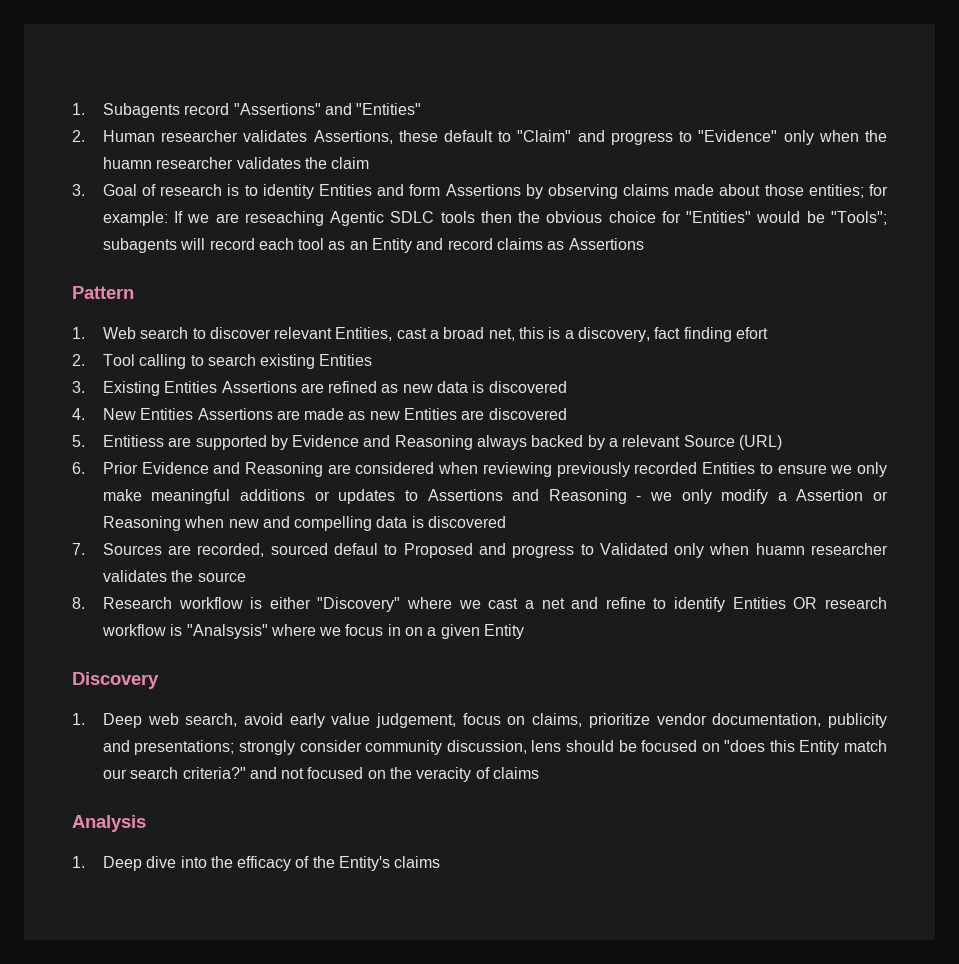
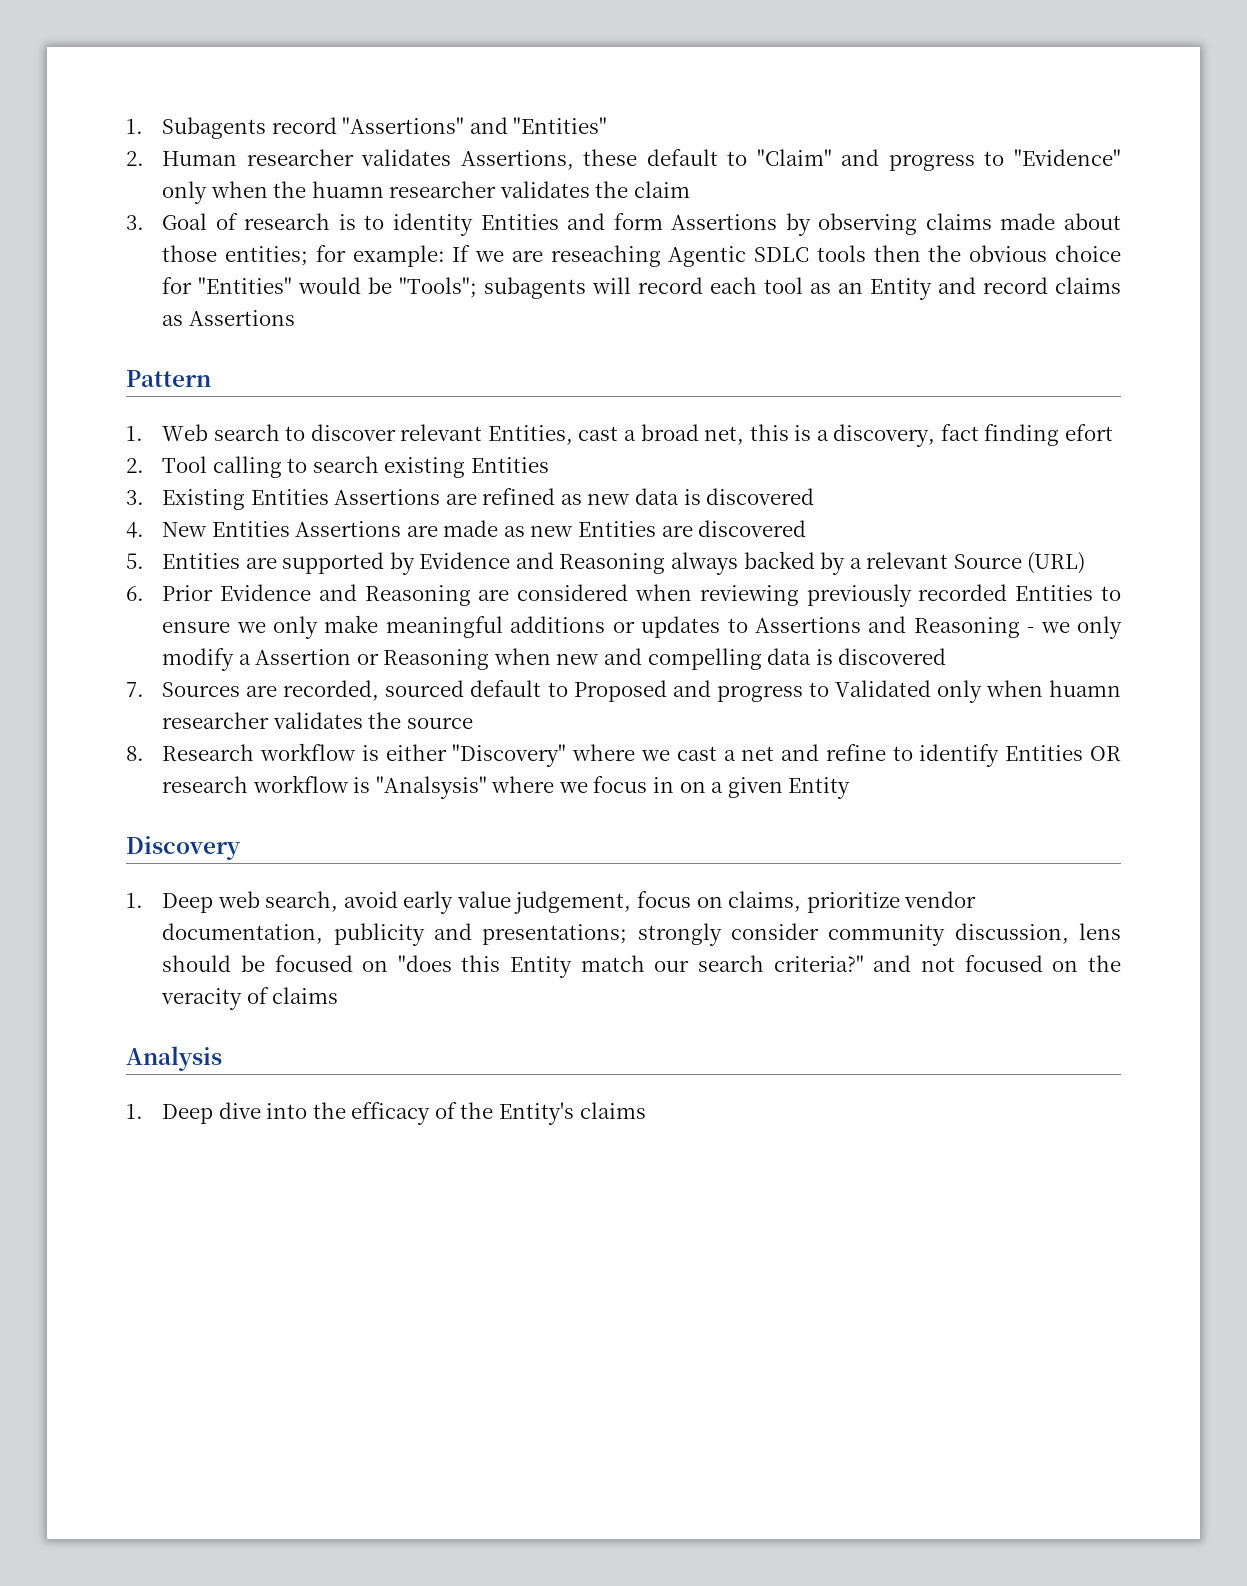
- 5. Entitiess are supported by Evidence and Reasoning always backed by a relevant Source (URL)
+ 5. Entities are supported by Evidence and Reasoning always backed by a relevant Source (URL)
- 7. Sources are recorded, sourced defaul to Proposed and progress to Validated only when huamn researcher validates the source
+ 7. Sources are recorded, sourced default to Proposed and progress to Validated only when huamn researcher validates the source

